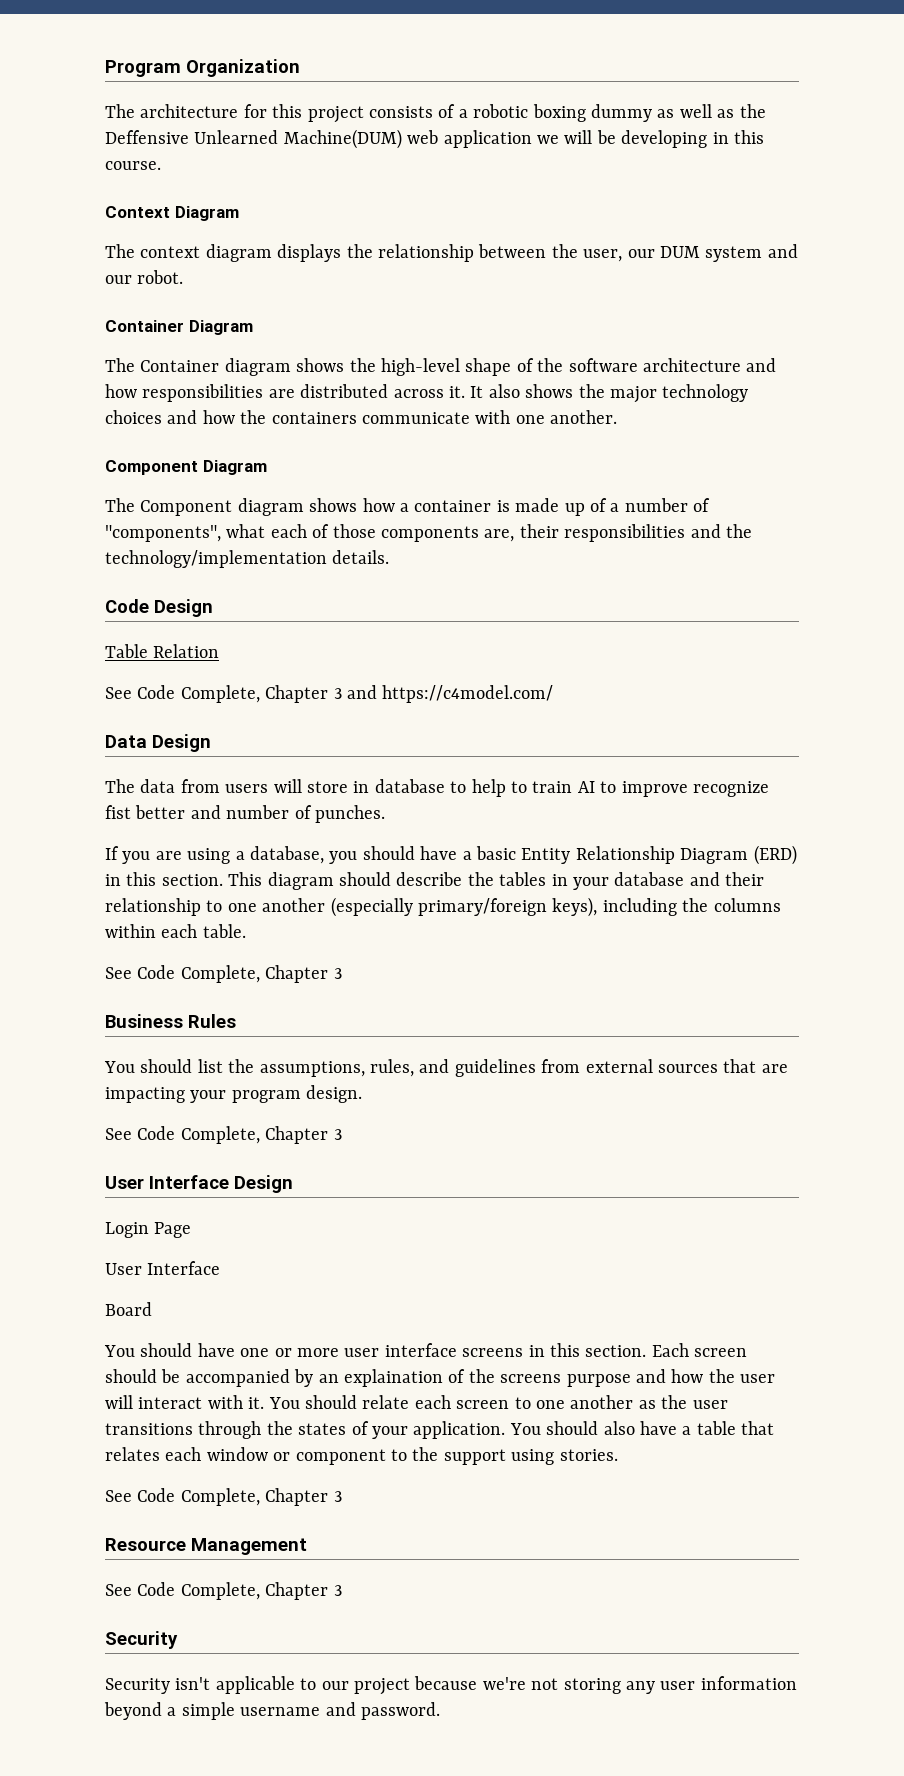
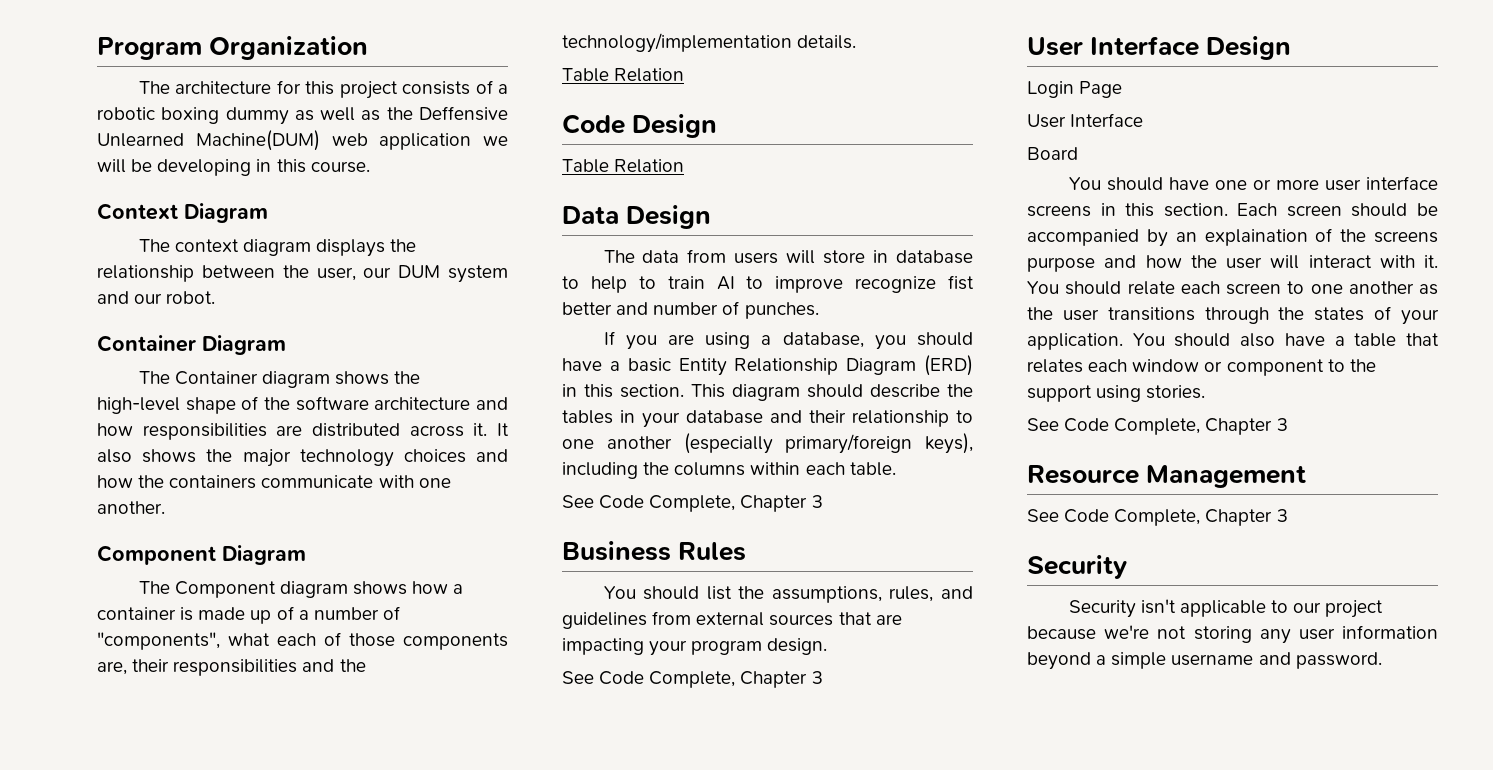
  The Component diagram shows how a container is made up of a number of "components", what each of those components are, their responsibilities and the technology/implementation details.
+ Table Relation
- See Code Complete, Chapter 3 and https://c4model.com/

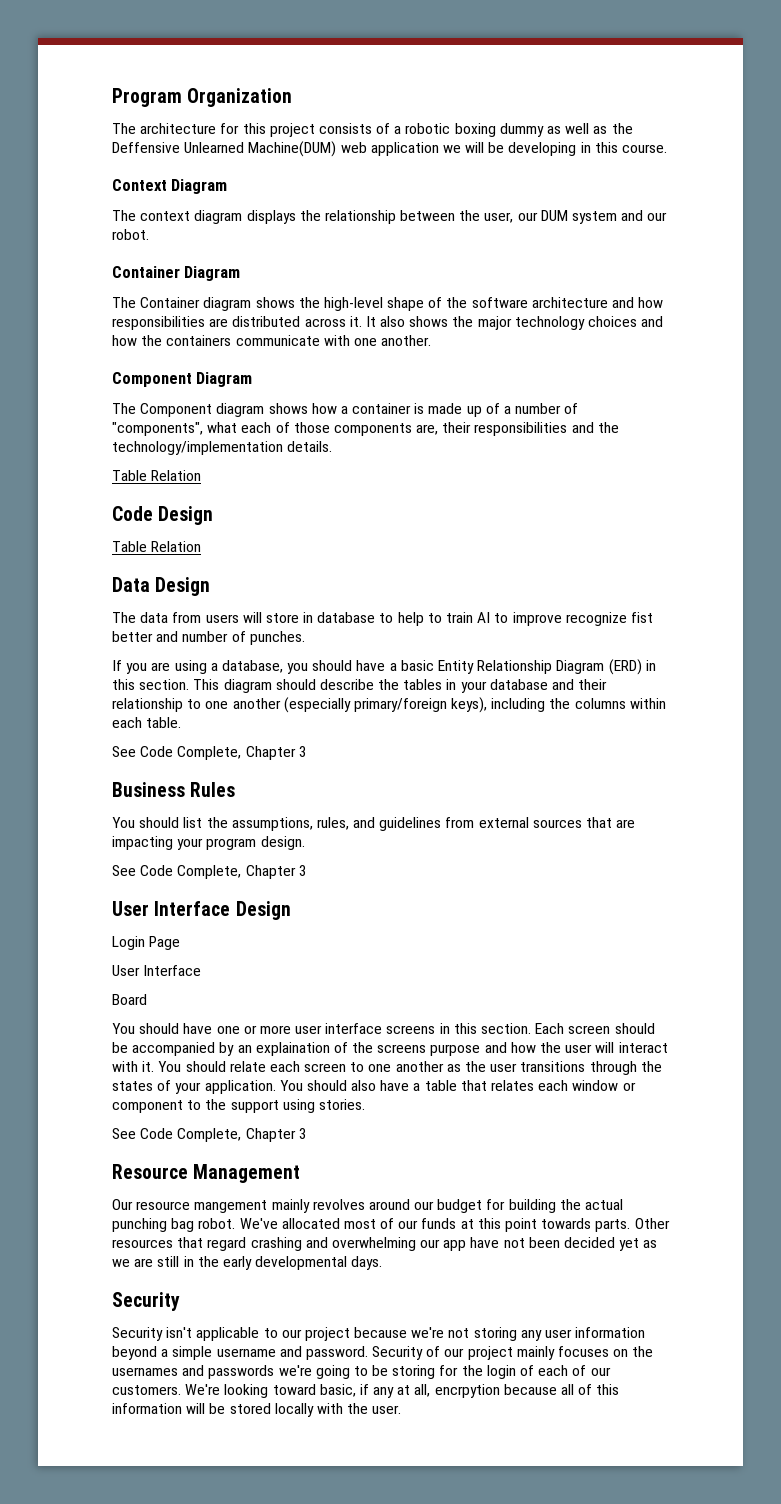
  Resource Management
- See Code Complete, Chapter 3
+ Our resource mangement mainly revolves around our budget for building the actual punching bag robot. We've allocated most of our funds at this point towards parts. Other resources that regard crashing and overwhelming our app have not been decided yet as we are still in the early developmental days.
+ Security of our project mainly focuses on the usernames and passwords we're going to be storing for the login of each of our customers. We're looking toward basic, if any at all, encrpytion because all of this information will be stored locally with the user.

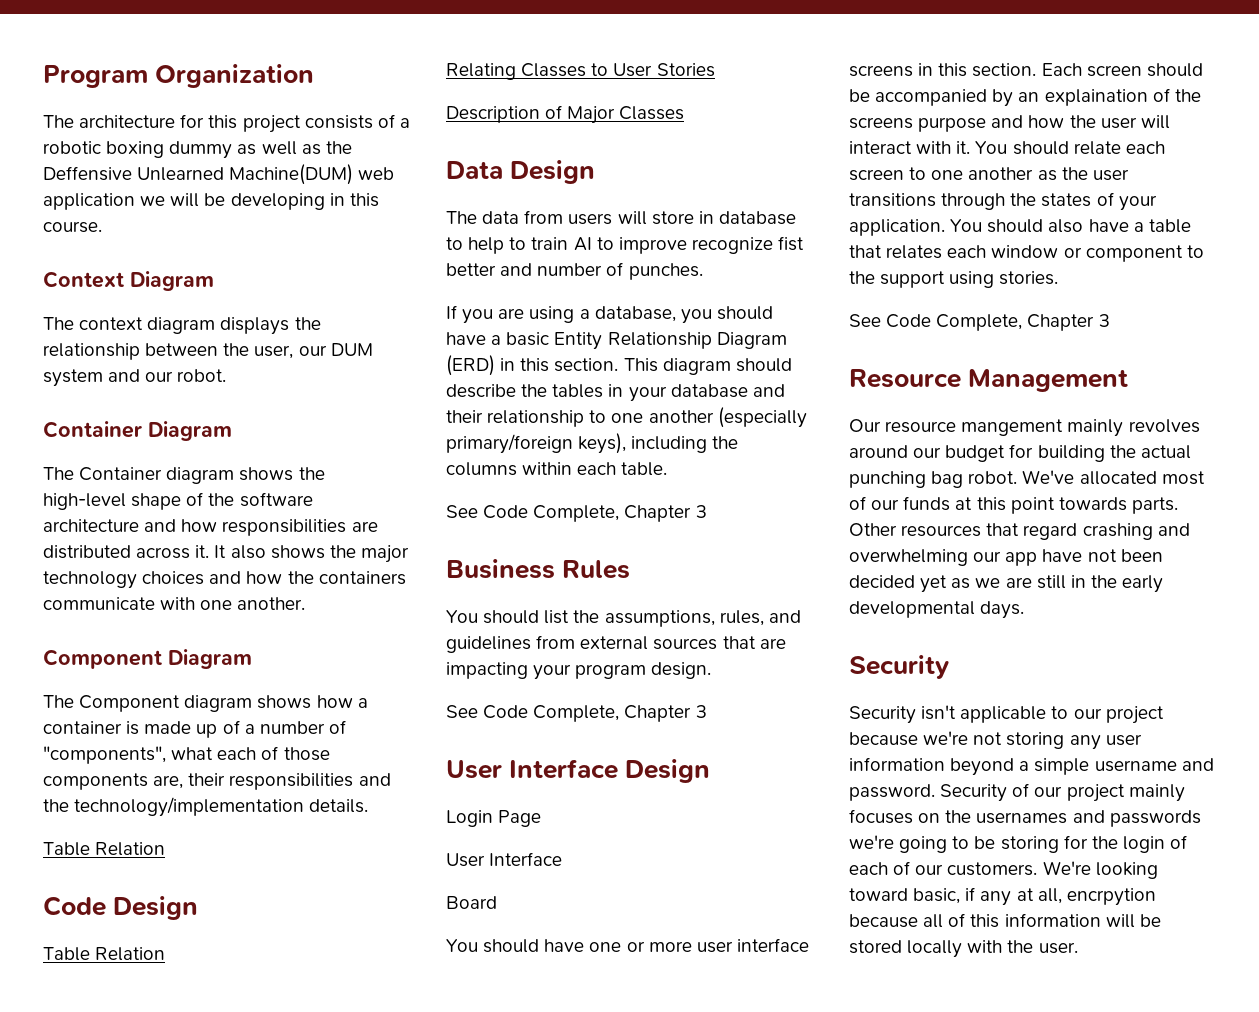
+ Relating Classes to User Stories
+ Description of Major Classes

